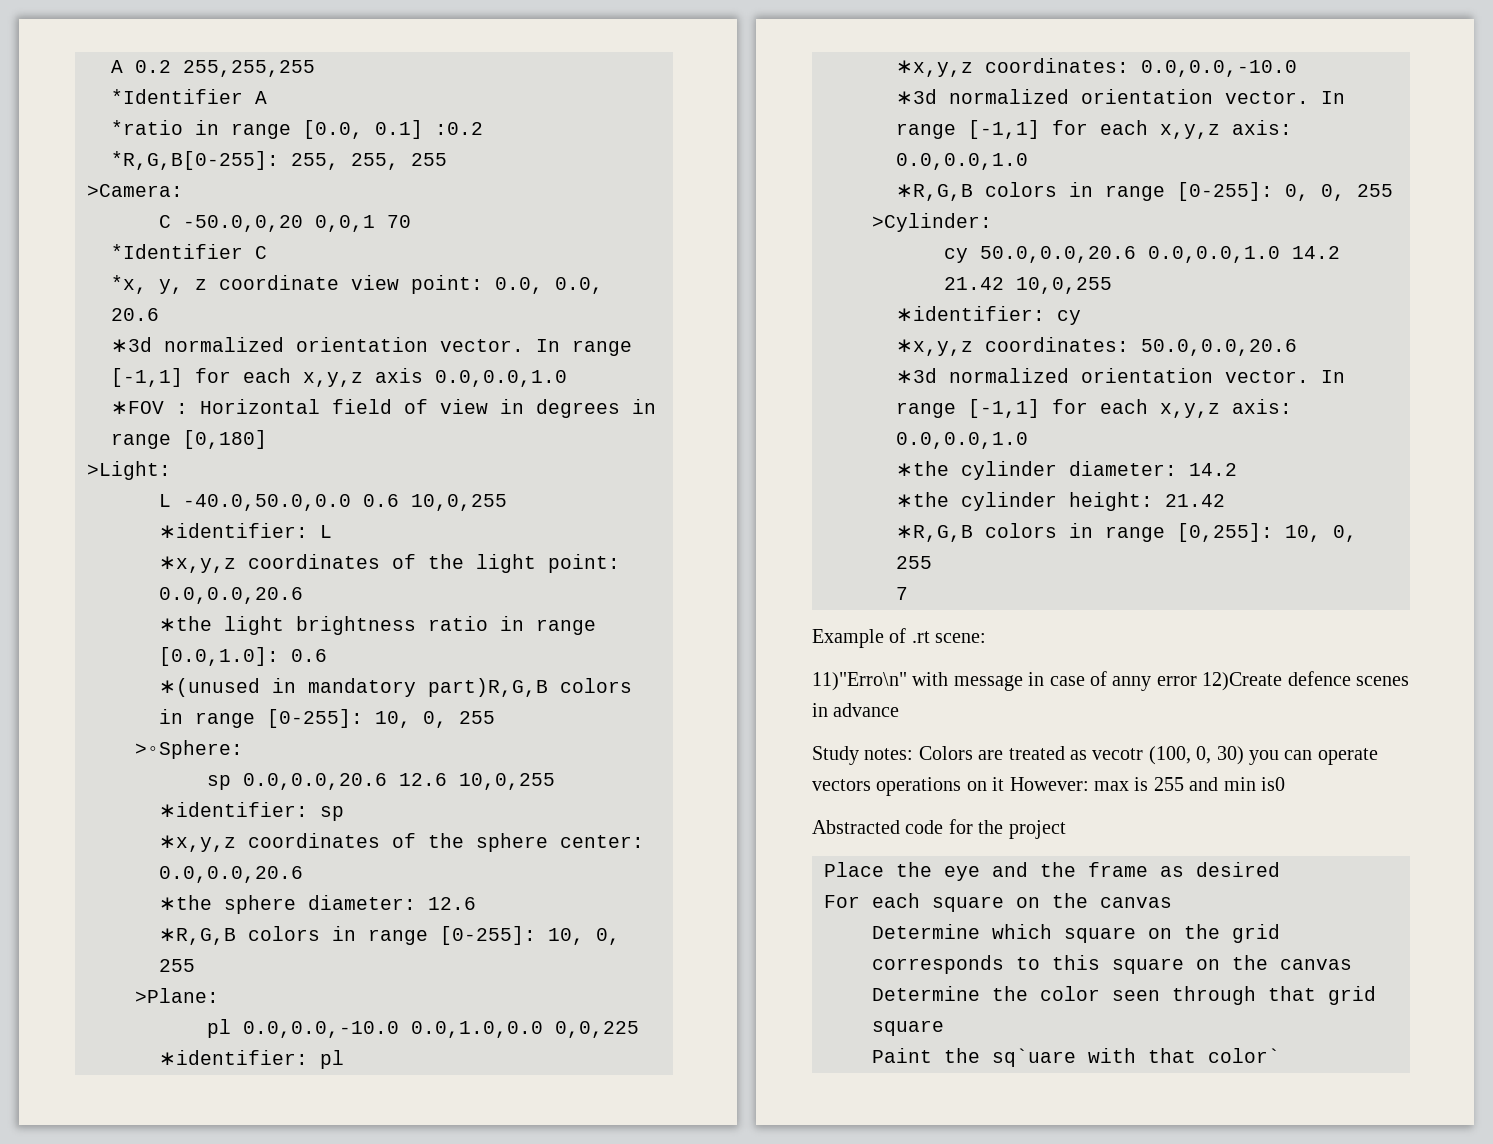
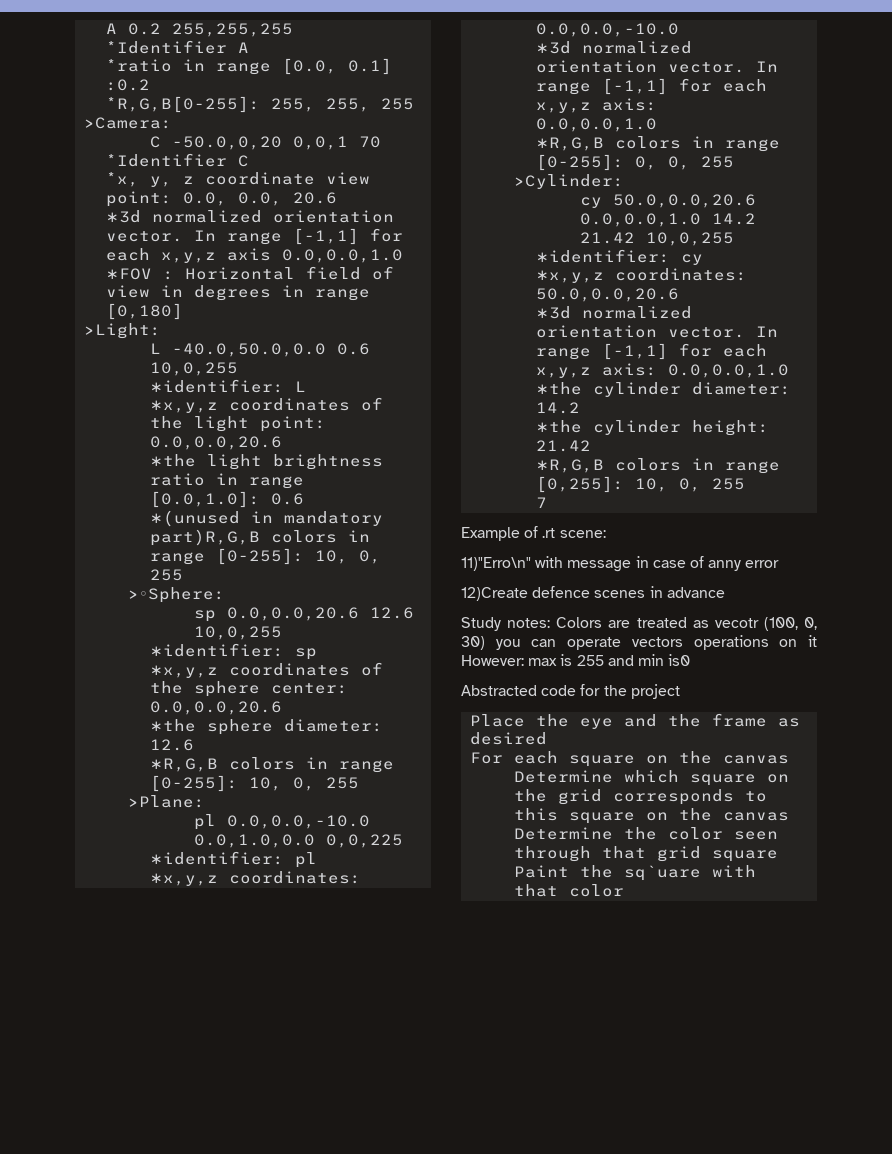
- 11)"Erro\n" with message in case of anny error 12)Create defence scenes in advance
+ 11)"Erro\n" with message in case of anny error
+ 12)Create defence scenes in advance
- Paint the sq`uare with that color`
+ Paint the sq`uare with that color

